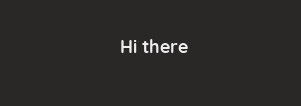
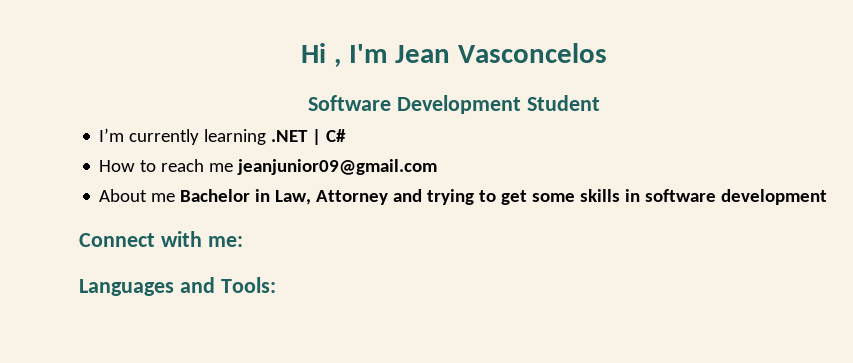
- Hi there
+ Hi , I'm Jean Vasconcelos
+ Software Development Student
+ I’m currently learning .NET | C#
+ How to reach me jeanjunior09@gmail.com
+ About me Bachelor in Law, Attorney and trying to get some skills in software development
+ Connect with me:
+ Languages and Tools:

